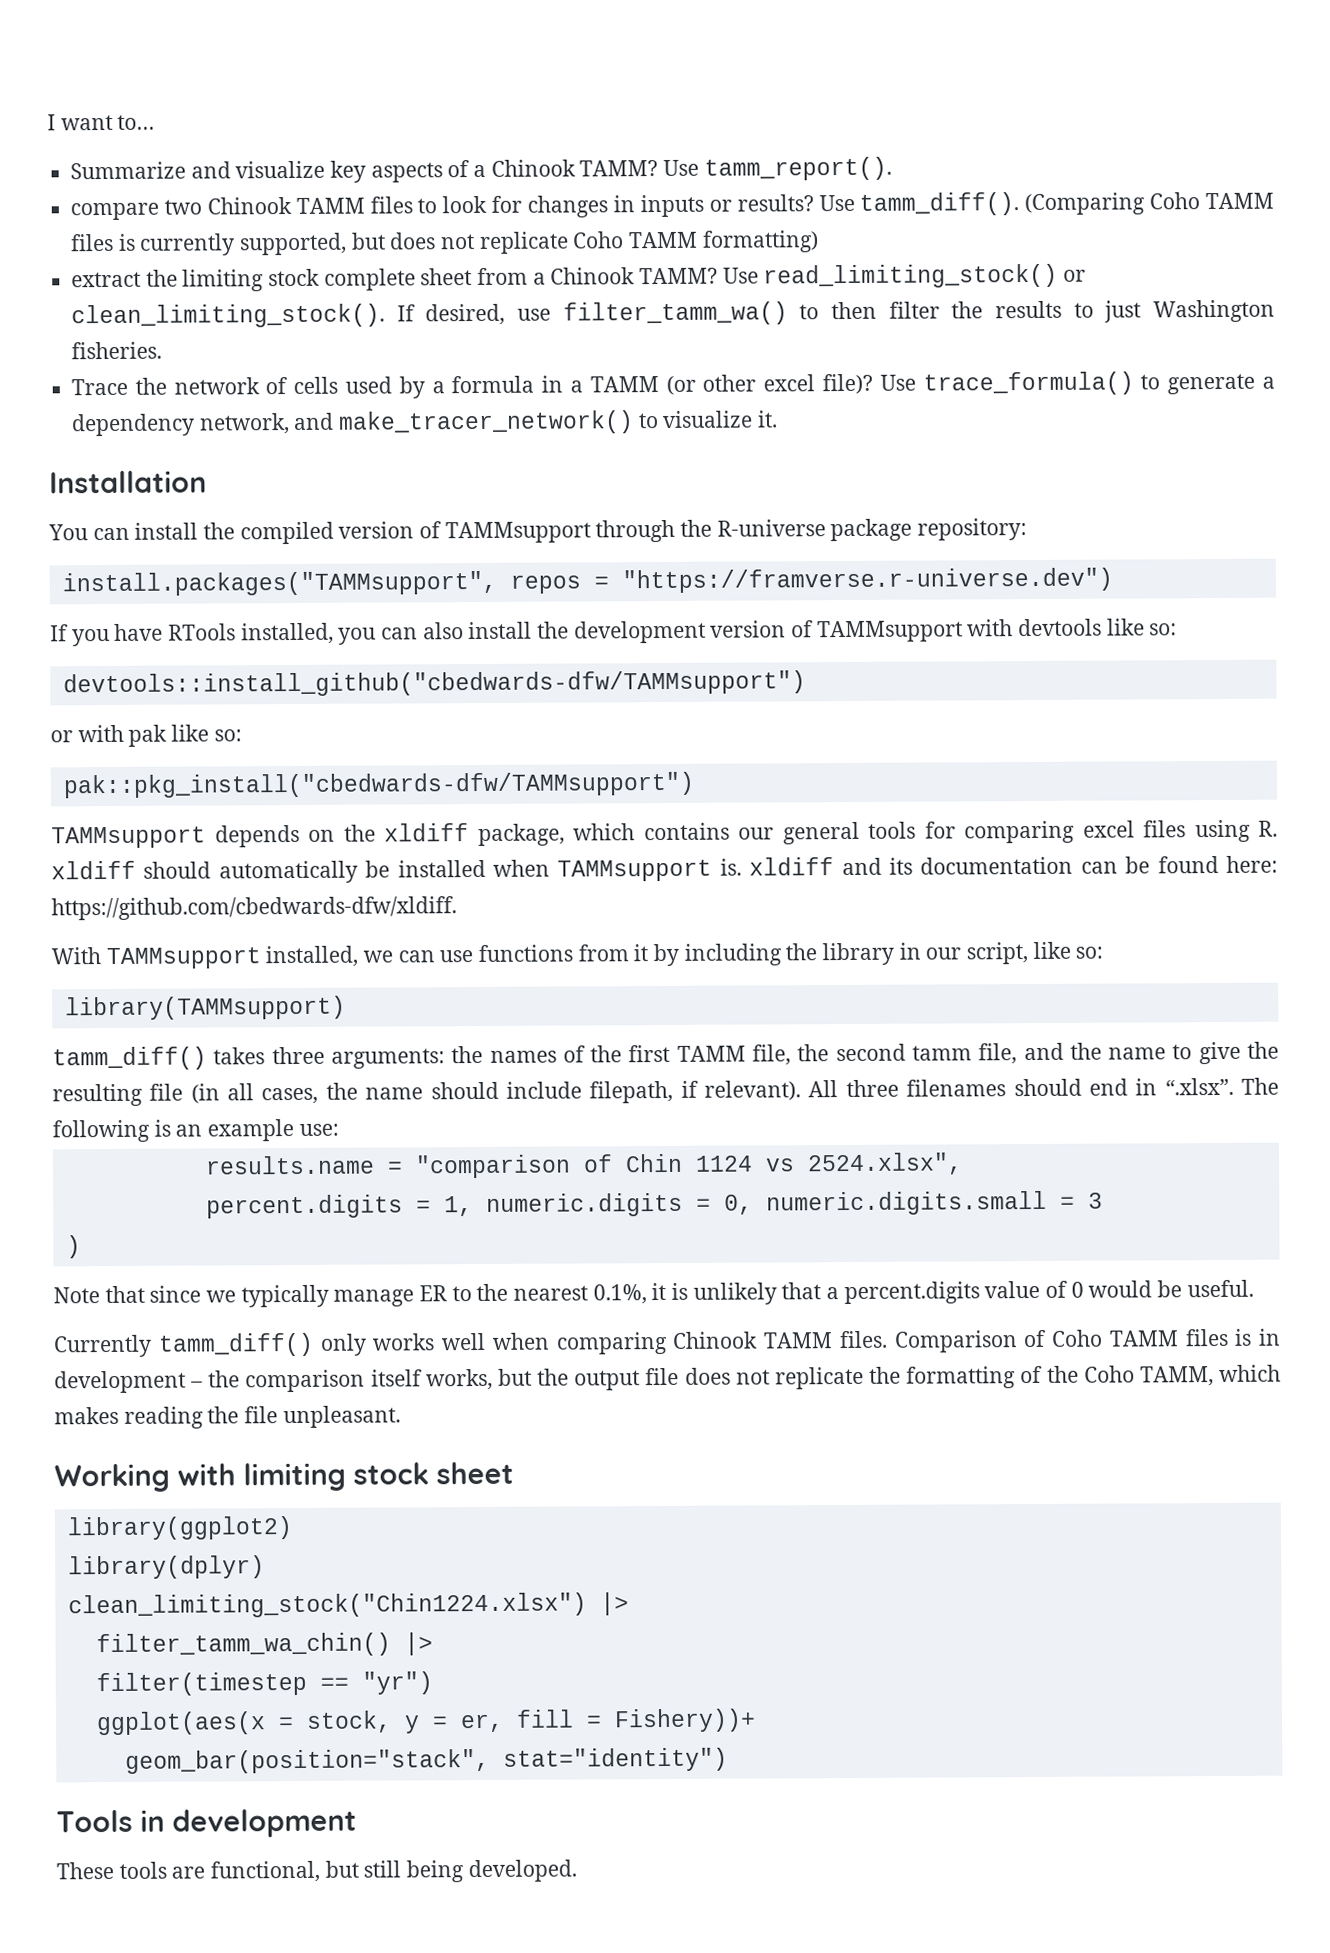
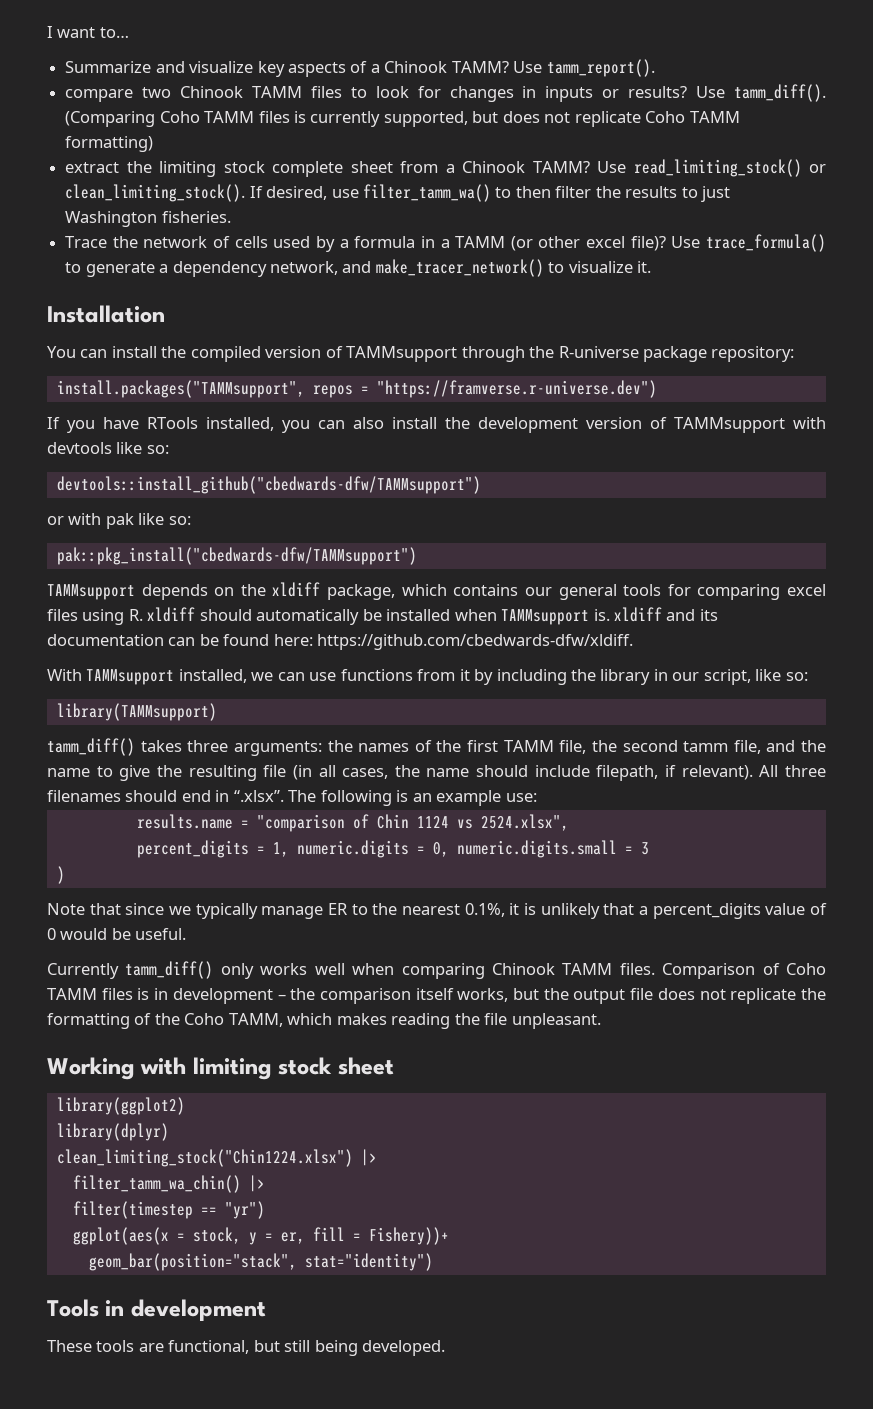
- percent.digits = 1, numeric.digits = 0, numeric.digits.small = 3
+ percent_digits = 1, numeric.digits = 0, numeric.digits.small = 3
- Note that since we typically manage ER to the nearest 0.1%, it is unlikely that a percent.digits value of 0 would be useful.
+ Note that since we typically manage ER to the nearest 0.1%, it is unlikely that a percent_digits value of 0 would be useful.

